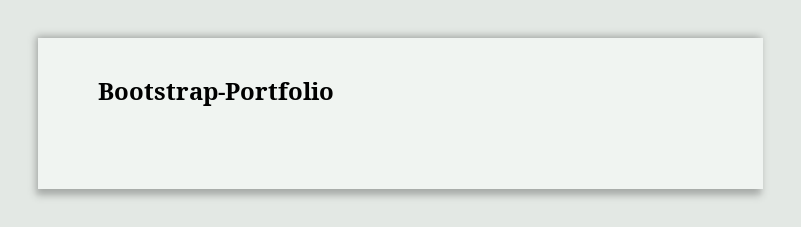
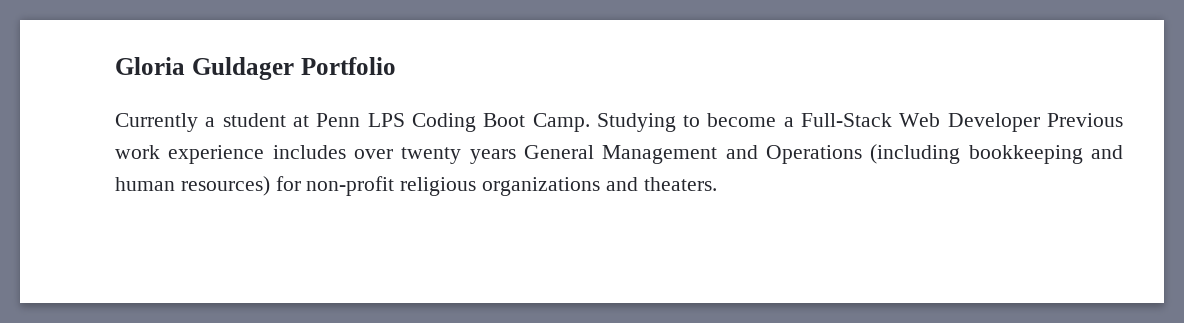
- Bootstrap-Portfolio
+ Gloria Guldager Portfolio
+ Currently a student at Penn LPS Coding Boot Camp. Studying to become a Full-Stack Web Developer Previous work experience includes over twenty years General Management and Operations (including bookkeeping and human resources) for non-profit religious organizations and theaters.

